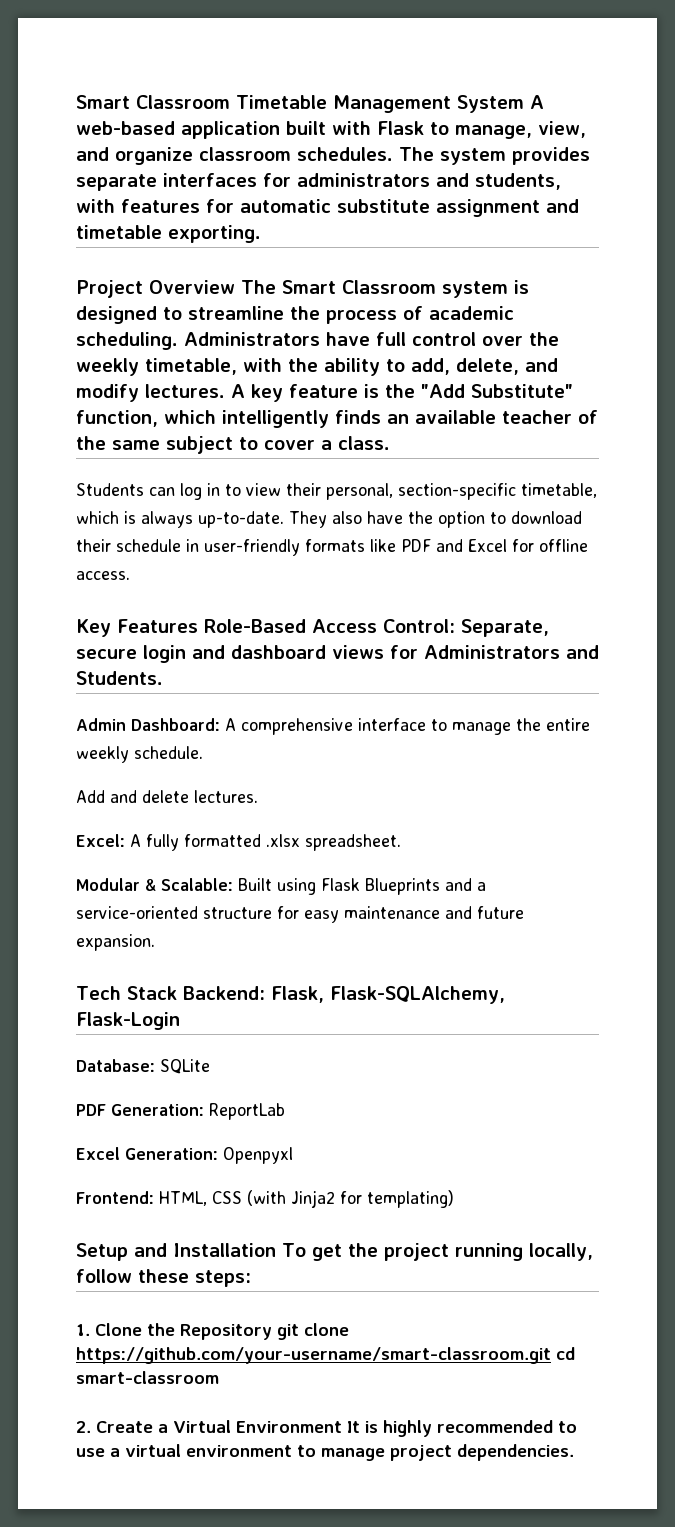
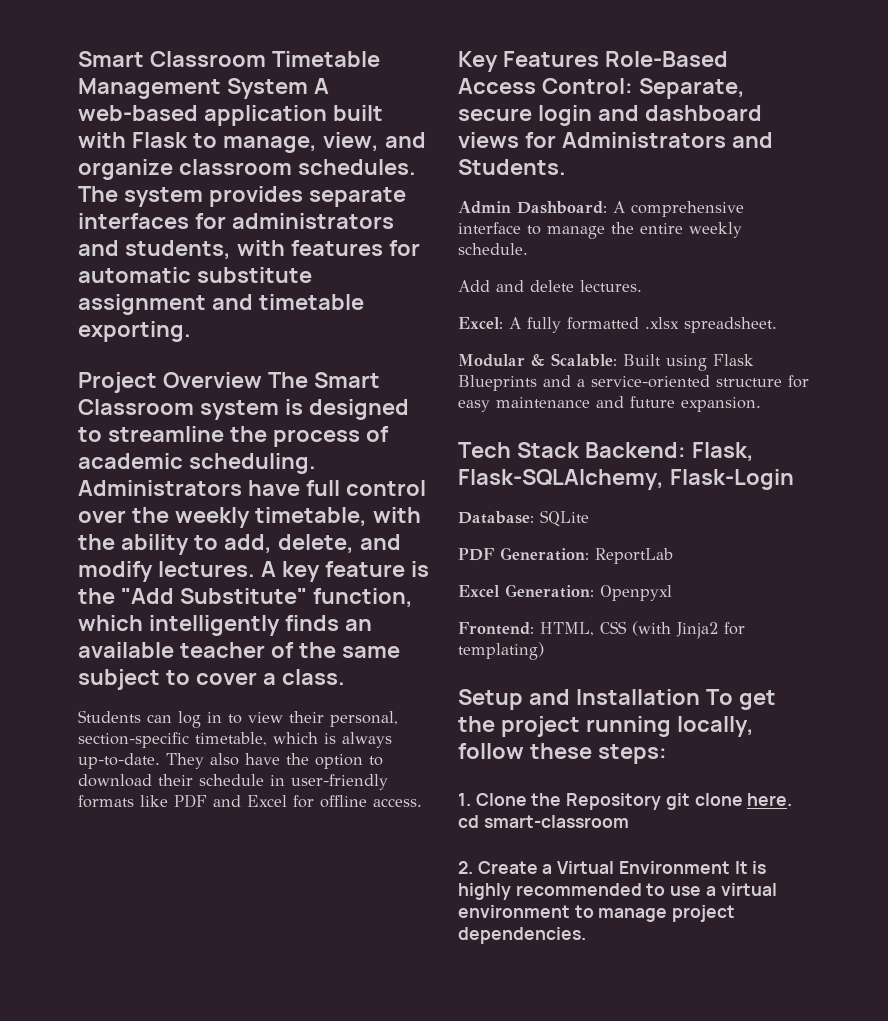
- 1. Clone the Repository git clone https://github.com/your-username/smart-classroom.git cd smart-classroom
+ 1. Clone the Repository git clone here. cd smart-classroom

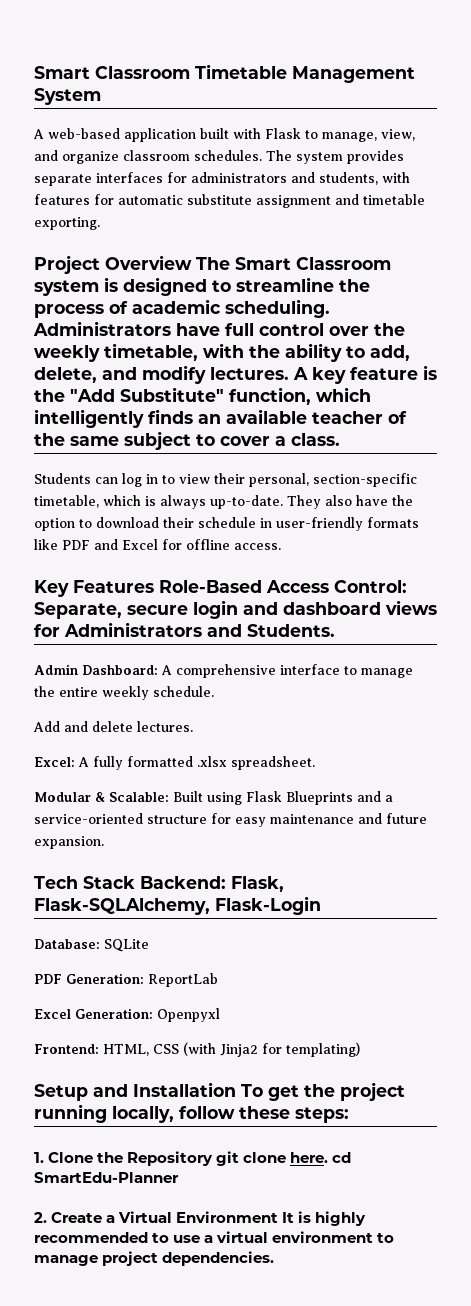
- Smart Classroom Timetable Management System A web-based application built with Flask to manage, view, and organize classroom schedules.
+ Smart Classroom Timetable Management System
+ A web-based application built with Flask to manage, view, and organize classroom schedules.
- 1. Clone the Repository git clone here. cd smart-classroom
+ 1. Clone the Repository git clone here. cd SmartEdu-Planner

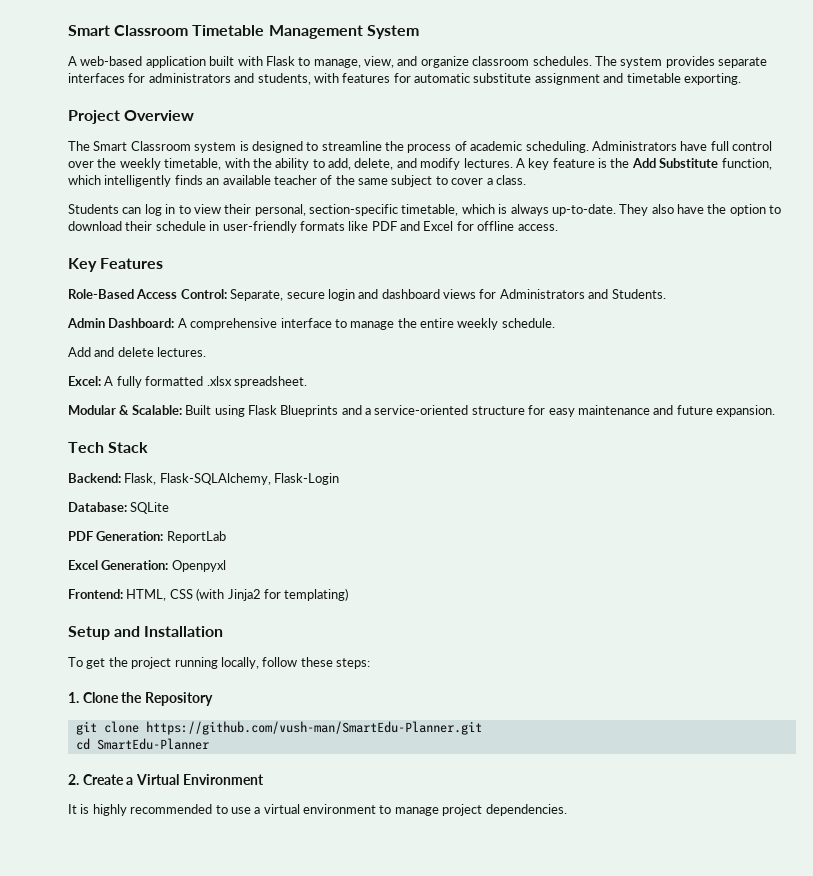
- Project Overview The Smart Classroom system is designed to streamline the process of academic scheduling.
+ Project Overview
+ The Smart Classroom system is designed to streamline the process of academic scheduling.
- A key feature is the "Add Substitute" function, which intelligently finds an available teacher of the same subject to cover a class.
+ A key feature is the Add Substitute function, which intelligently finds an available teacher of the same subject to cover a class.
- Key Features Role-Based Access Control: Separate, secure login and dashboard views for Administrators and Students.
+ Key Features
+ Role-Based Access Control: Separate, secure login and dashboard views for Administrators and Students.
- Tech Stack Backend: Flask, Flask-SQLAlchemy, Flask-Login
+ Tech Stack
+ Backend: Flask, Flask-SQLAlchemy, Flask-Login
- Setup and Installation To get the project running locally, follow these steps:
+ Setup and Installation
+ To get the project running locally, follow these steps:
- 1. Clone the Repository git clone here. cd SmartEdu-Planner
+ 1. Clone the Repository
+ git clone https://github.com/vush-man/SmartEdu-Planner.git
+ cd SmartEdu-Planner
- 2. Create a Virtual Environment It is highly recommended to use a virtual environment to manage project dependencies.
+ 2. Create a Virtual Environment
+ It is highly recommended to use a virtual environment to manage project dependencies.

